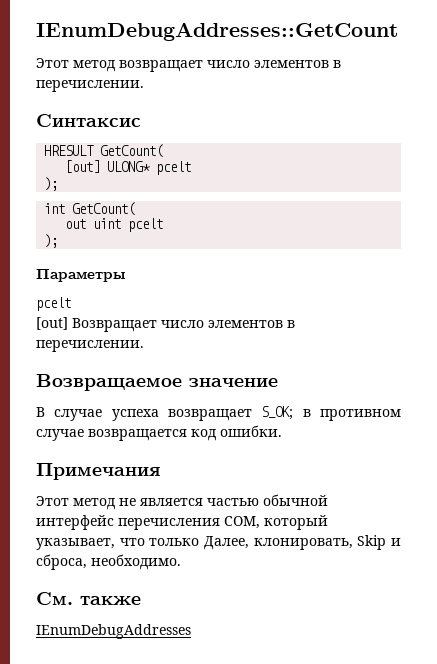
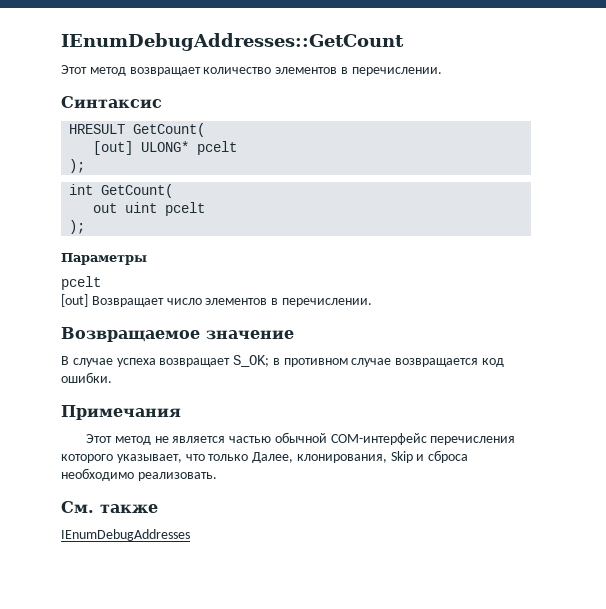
- Этот метод возвращает число элементов в перечислении.
+ Этот метод возвращает количество элементов в перечислении.
- Этот метод не является частью обычной интерфейс перечисления COM, который указывает, что только Далее, клонировать, Skip и сброса, необходимо.
+ Этот метод не является частью обычной COM-интерфейс перечисления которого указывает, что только Далее, клонирования, Skip и сброса необходимо реализовать.

